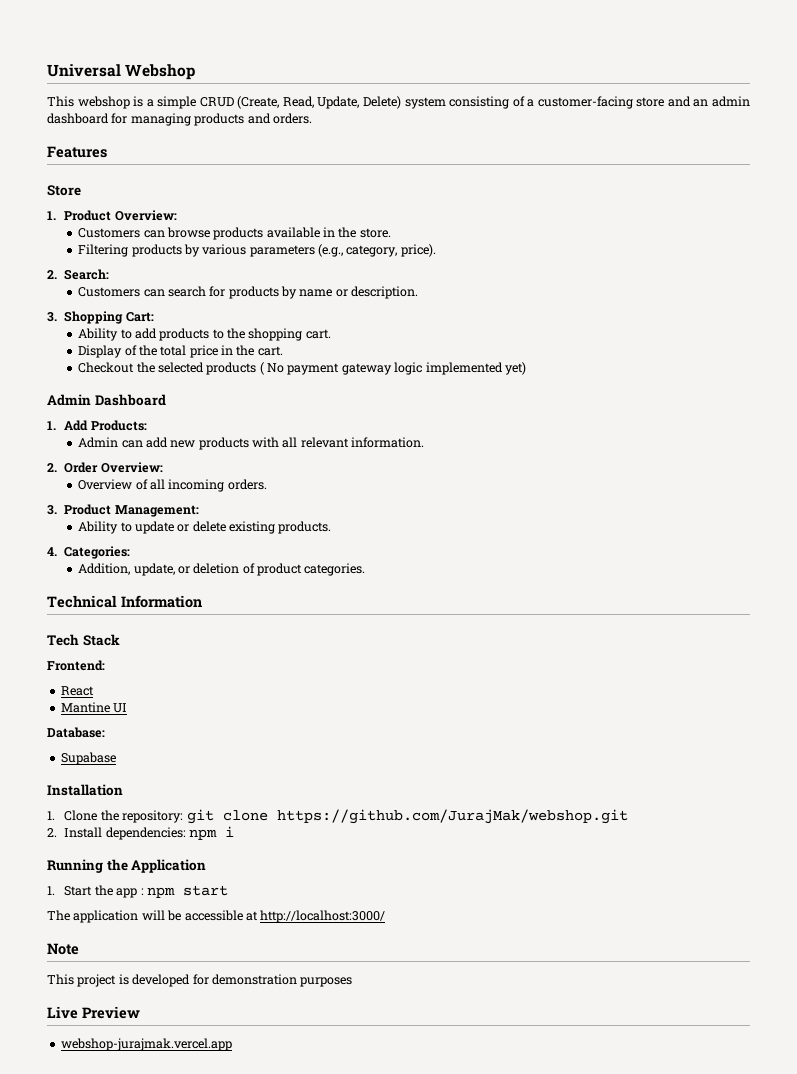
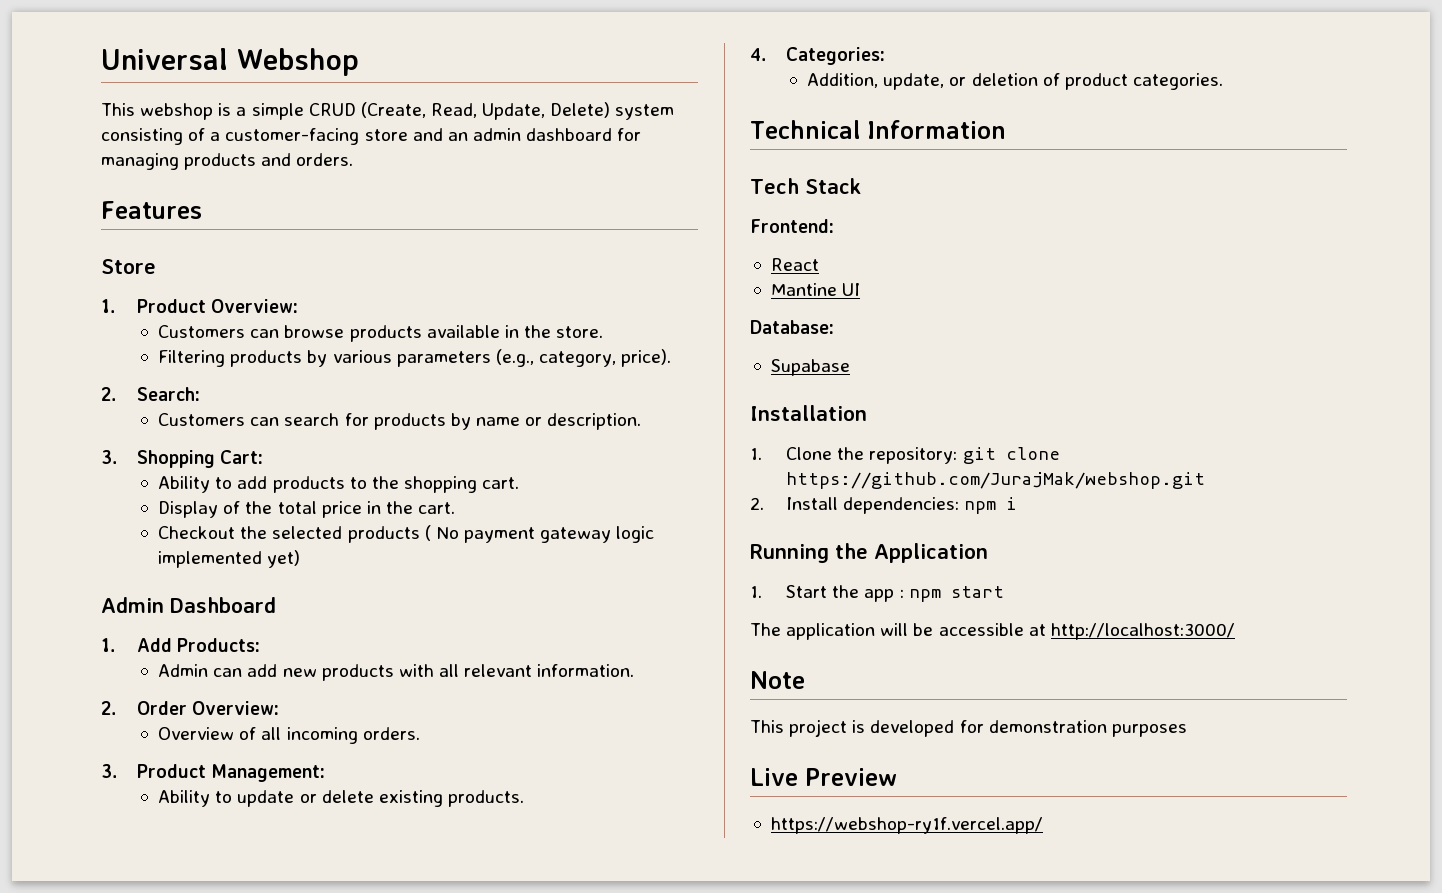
- webshop-jurajmak.vercel.app
+ https://webshop-ry1f.vercel.app/

